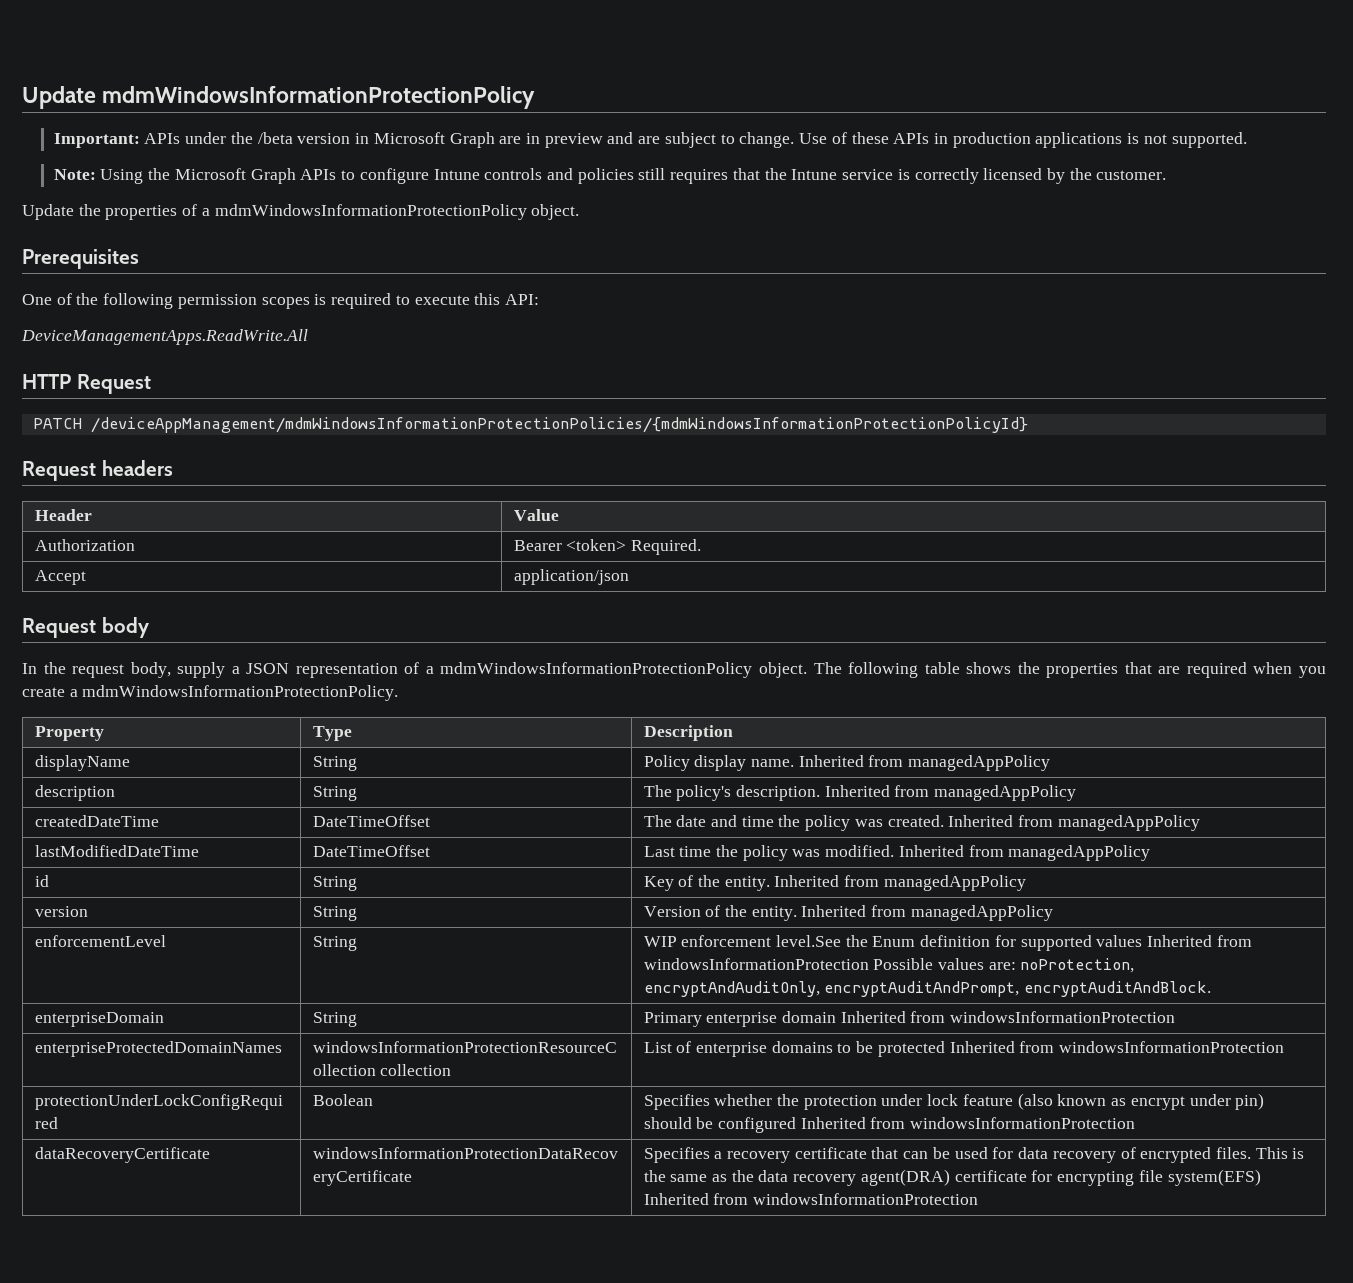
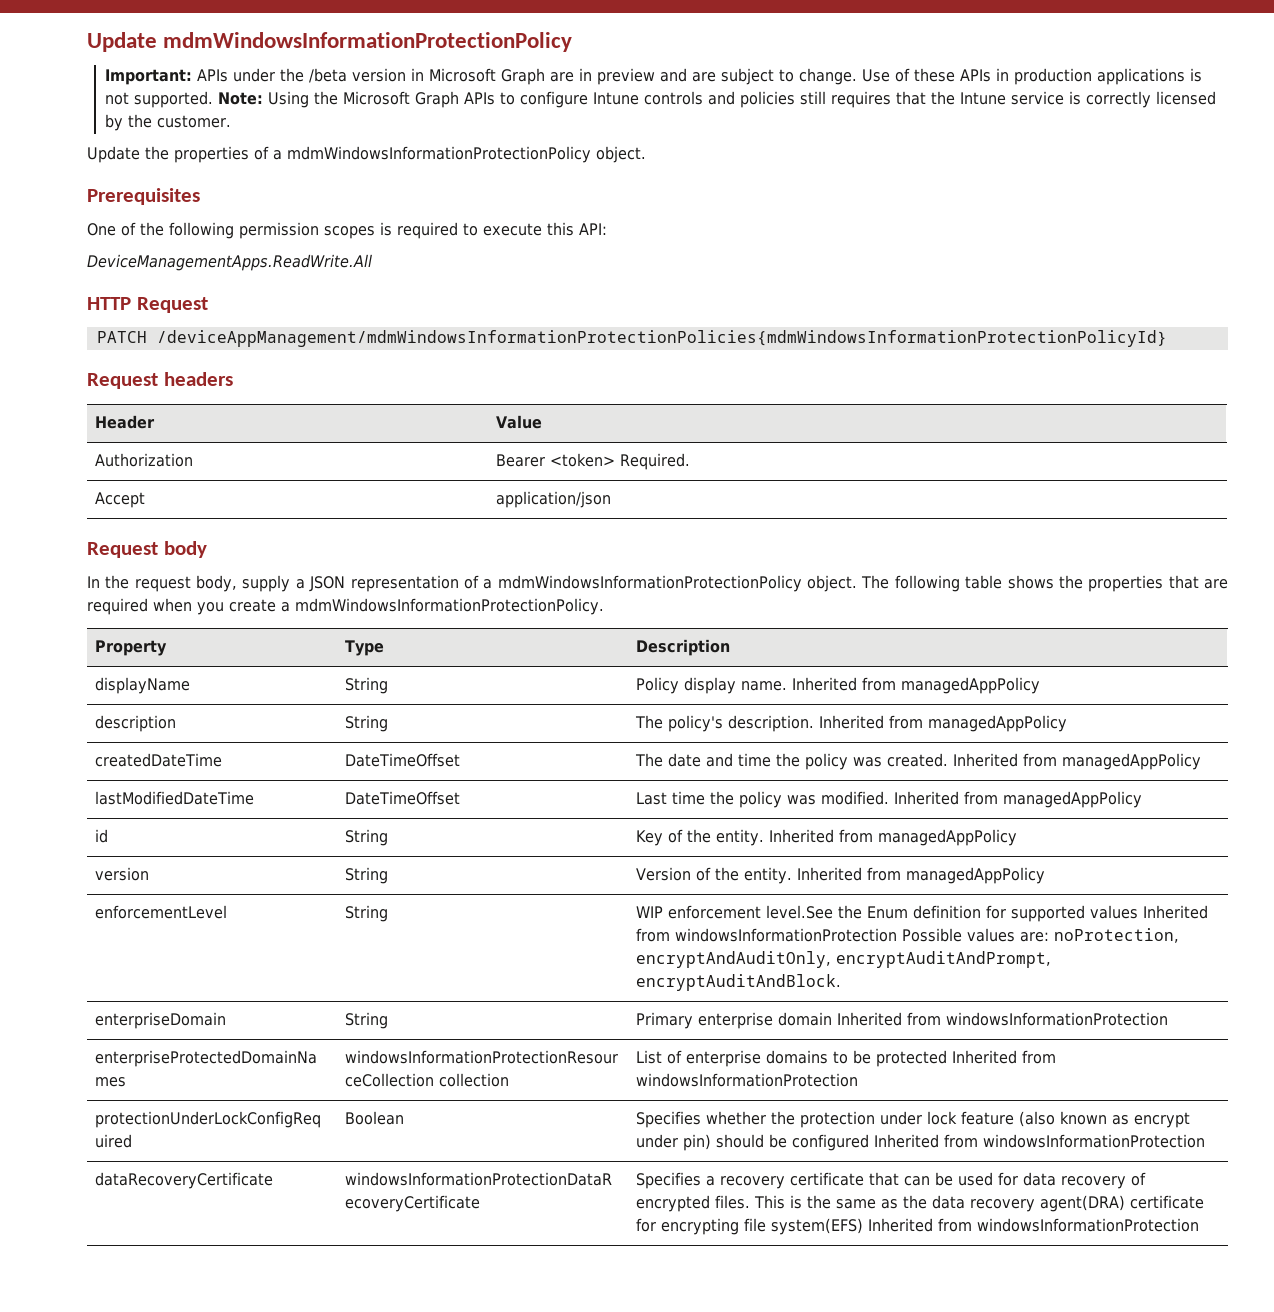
- Use of these APIs in production applications is not supported.
- Note: Using the Microsoft Graph APIs to configure Intune controls and policies still requires that the Intune service is correctly licensed by the customer.
+ Use of these APIs in production applications is not supported. Note: Using the Microsoft Graph APIs to configure Intune controls and policies still requires that the Intune service is correctly licensed by the customer.
- PATCH /deviceAppManagement/mdmWindowsInformationProtectionPolicies/{mdmWindowsInformationProtectionPolicyId}
+ PATCH /deviceAppManagement/mdmWindowsInformationProtectionPolicies{mdmWindowsInformationProtectionPolicyId}

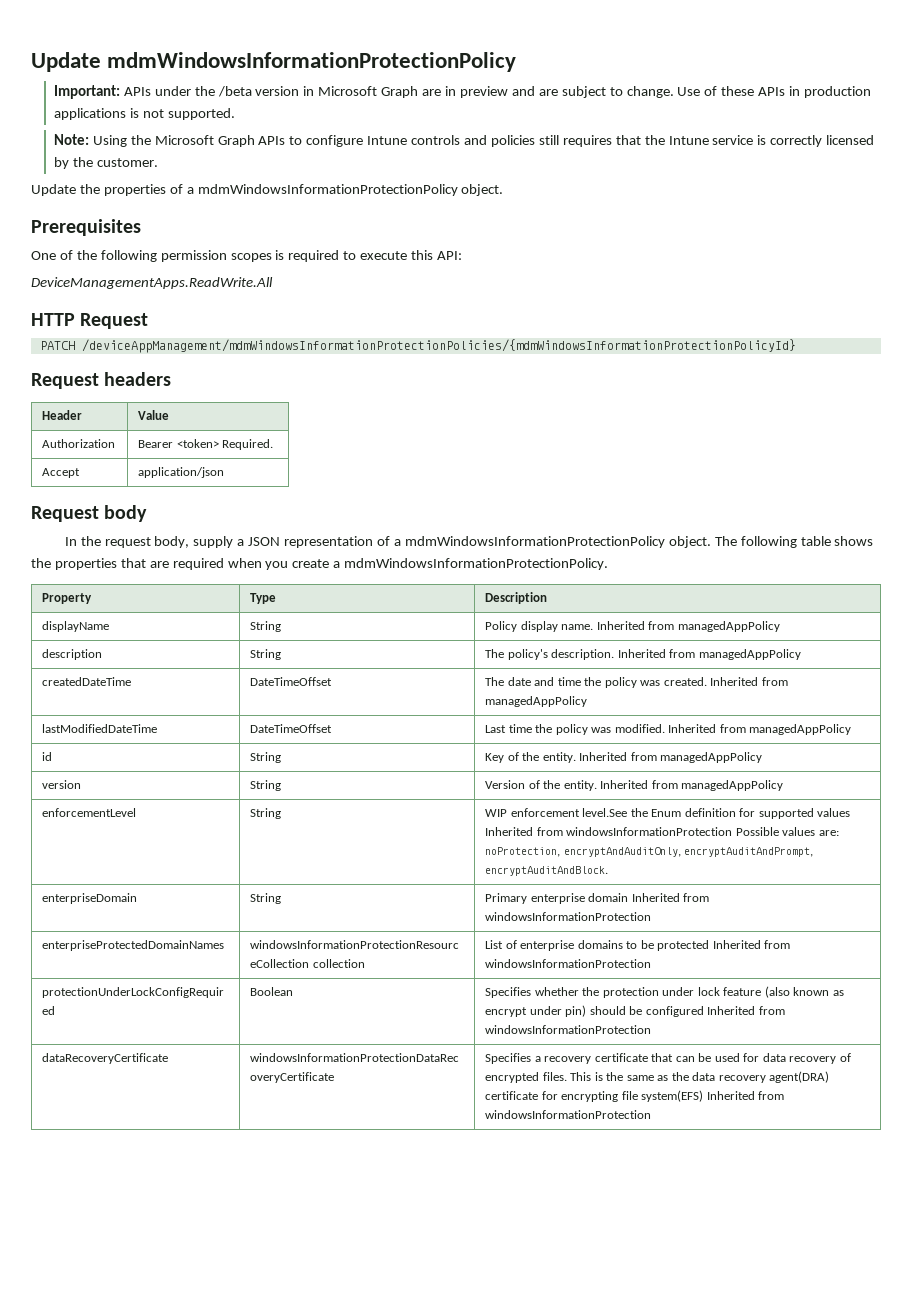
- Use of these APIs in production applications is not supported. Note: Using the Microsoft Graph APIs to configure Intune controls and policies still requires that the Intune service is correctly licensed by the customer.
+ Use of these APIs in production applications is not supported.
+ Note: Using the Microsoft Graph APIs to configure Intune controls and policies still requires that the Intune service is correctly licensed by the customer.
- PATCH /deviceAppManagement/mdmWindowsInformationProtectionPolicies{mdmWindowsInformationProtectionPolicyId}
+ PATCH /deviceAppManagement/mdmWindowsInformationProtectionPolicies/{mdmWindowsInformationProtectionPolicyId}

